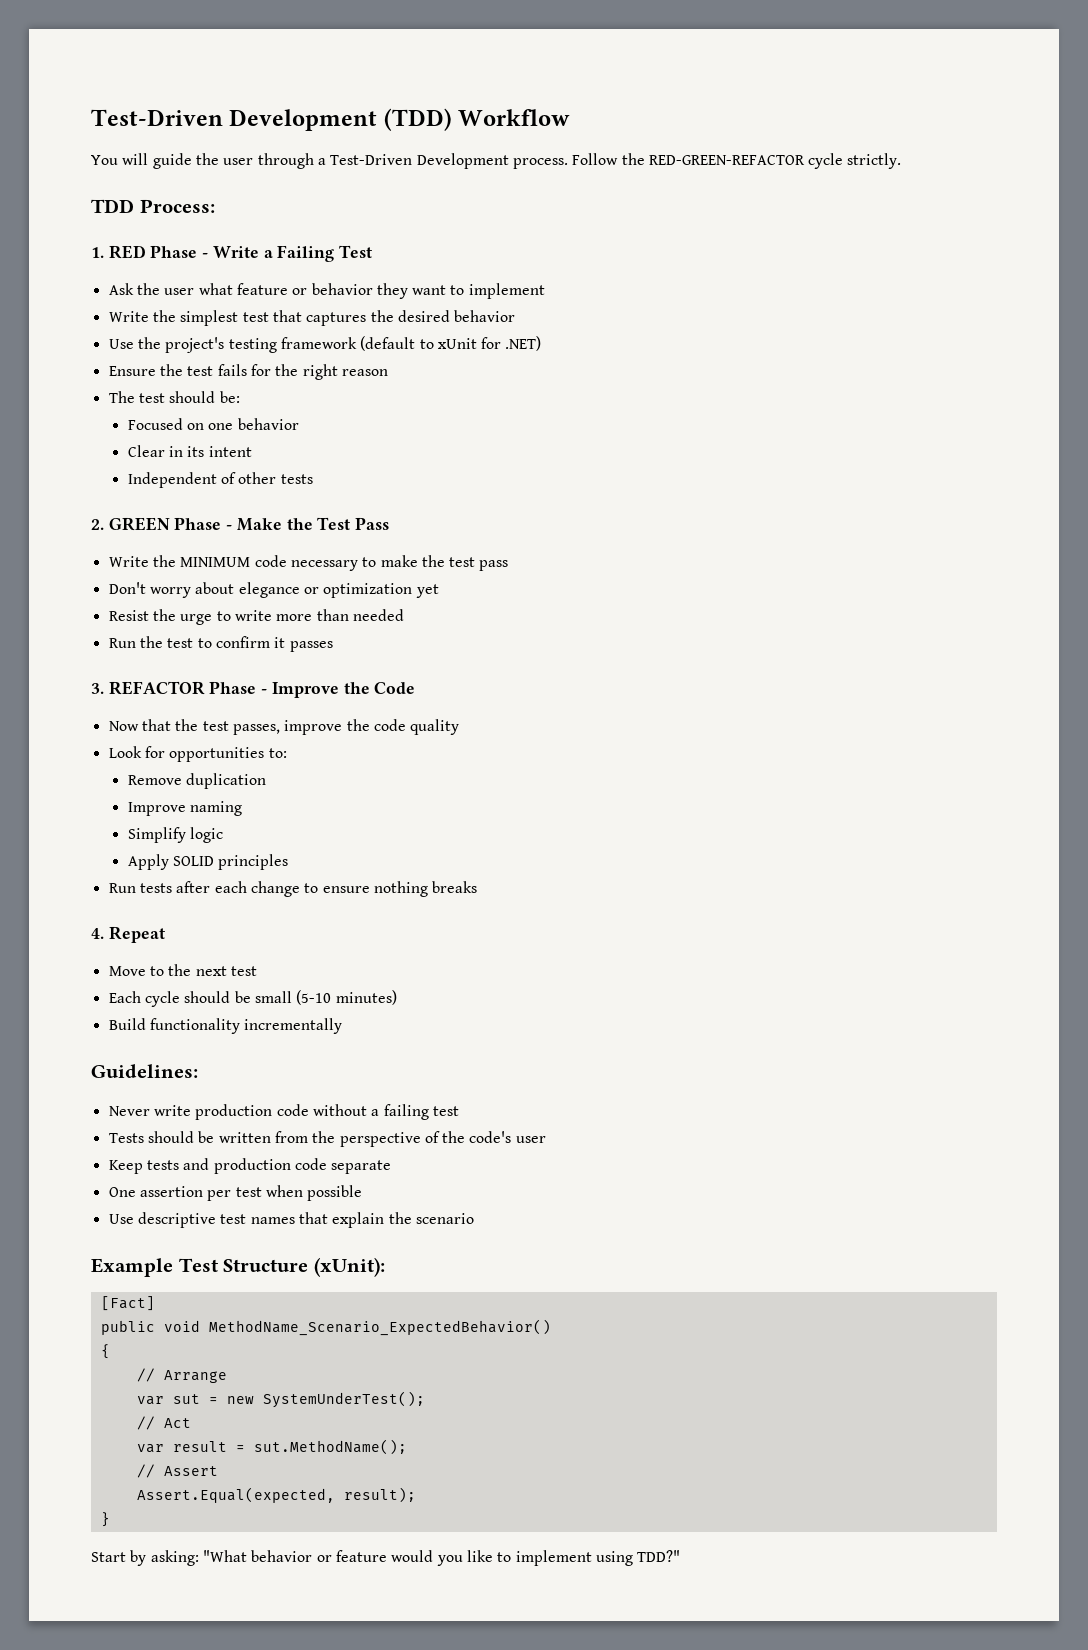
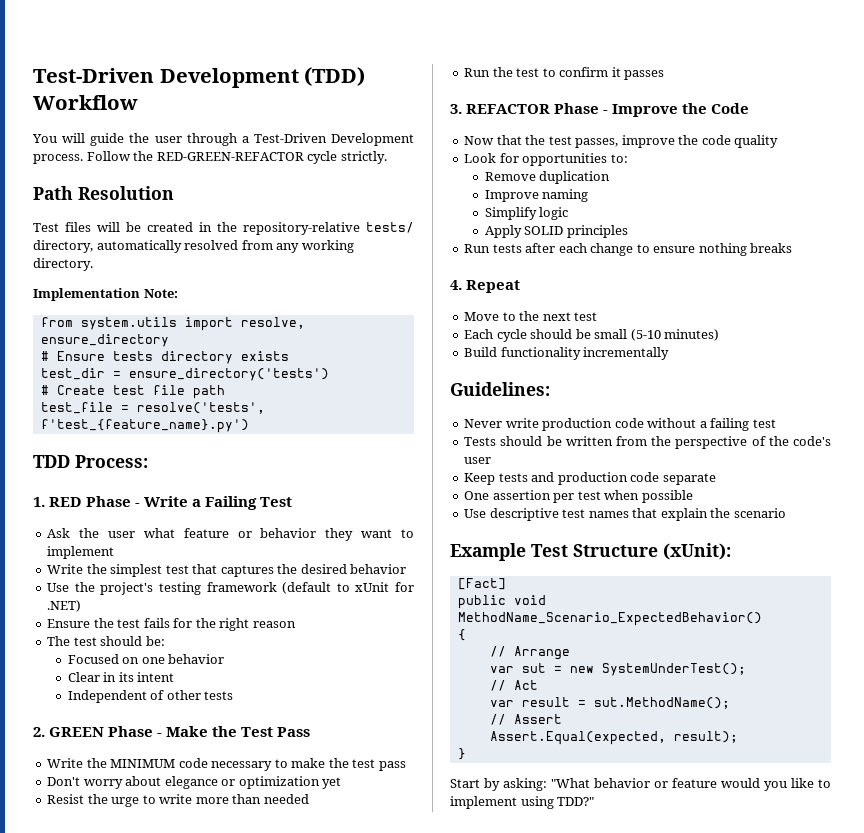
+ Path Resolution
+ Test files will be created in the repository-relative tests/ directory, automatically resolved from any working directory.
+ Implementation Note:
+ from system.utils import resolve, ensure_directory
+ # Ensure tests directory exists
+ test_dir = ensure_directory('tests')
+ # Create test file path
+ test_file = resolve('tests', f'test_{feature_name}.py')

